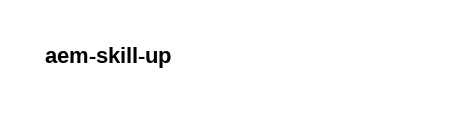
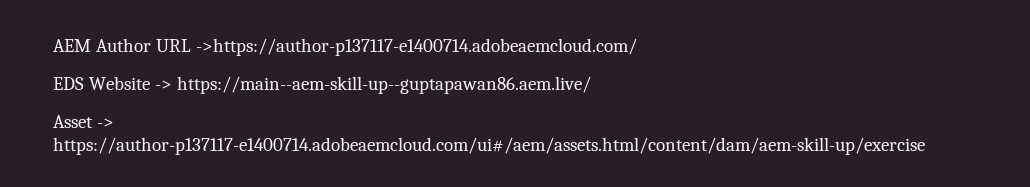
- aem-skill-up
+ AEM Author URL ->https://author-p137117-e1400714.adobeaemcloud.com/
+ EDS Website -> https://main--aem-skill-up--guptapawan86.aem.live/
+ Asset -> https://author-p137117-e1400714.adobeaemcloud.com/ui#/aem/assets.html/content/dam/aem-skill-up/exercise

